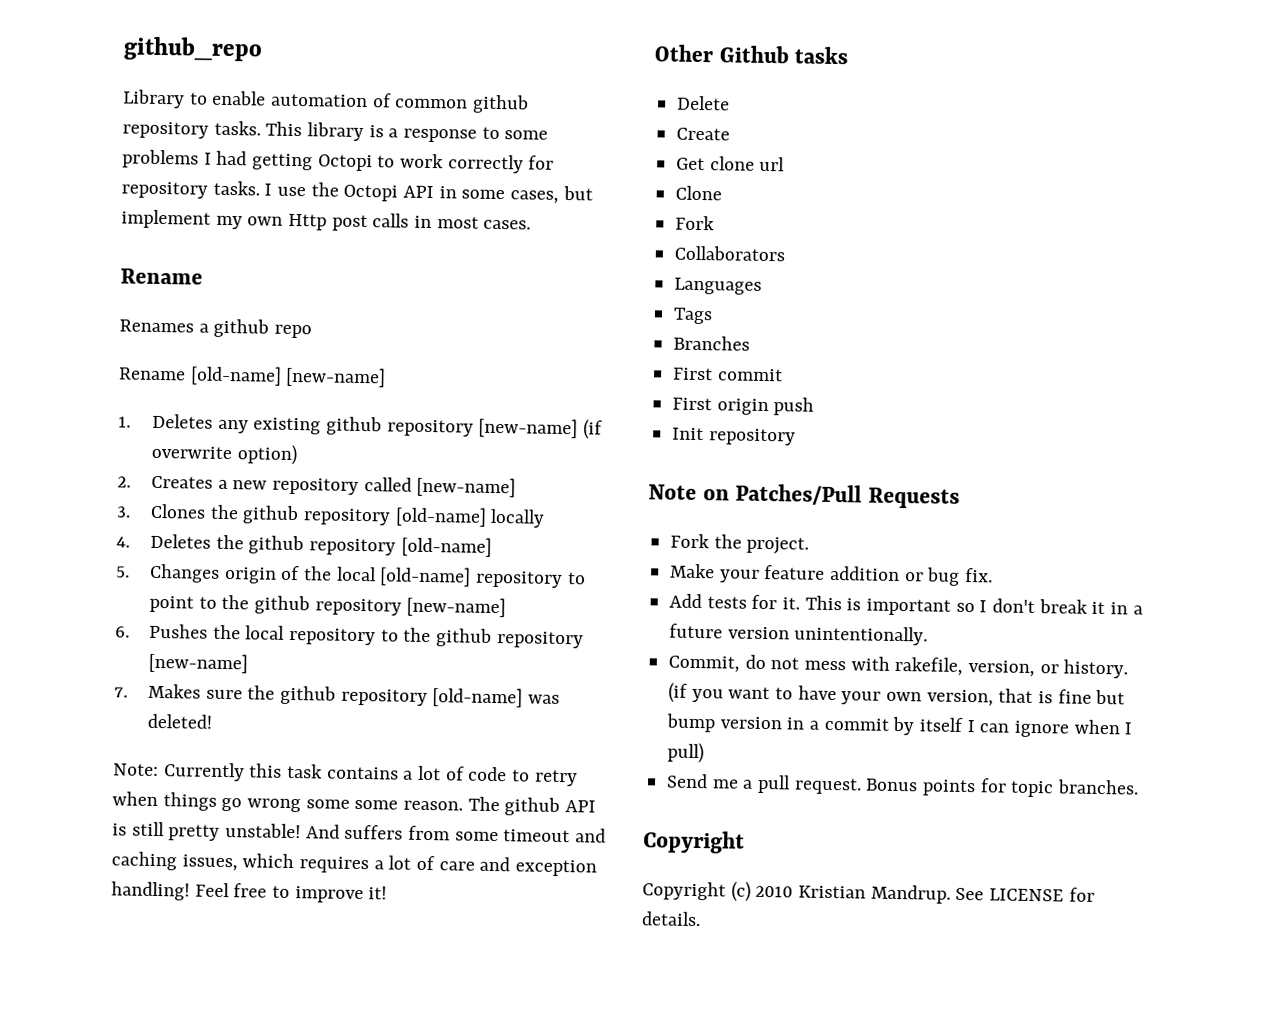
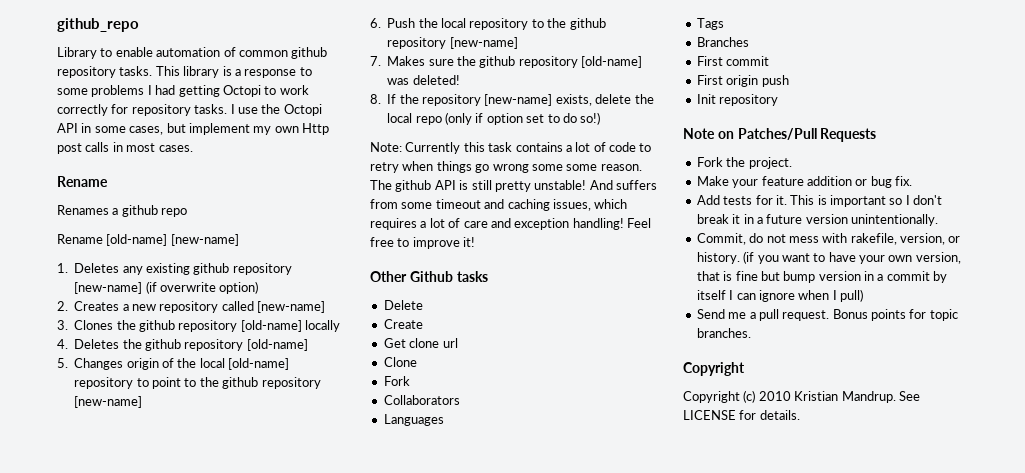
- 6. Pushes the local repository to the github repository [new-name]
+ 6. Push the local repository to the github repository [new-name]
+ 8. If the repository [new-name] exists, delete the local repo (only if option set to do so!)

